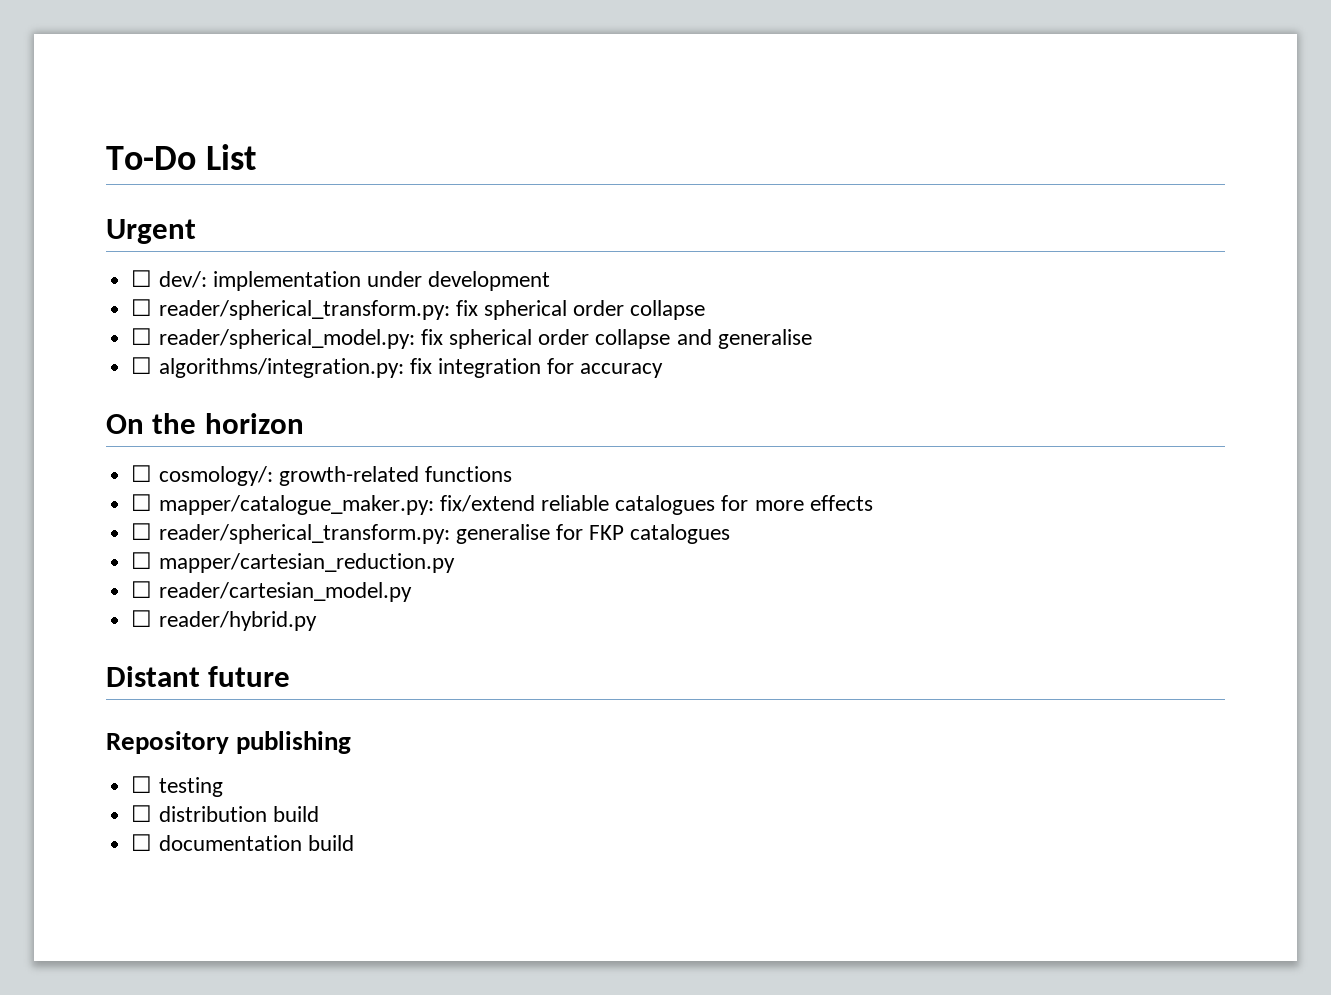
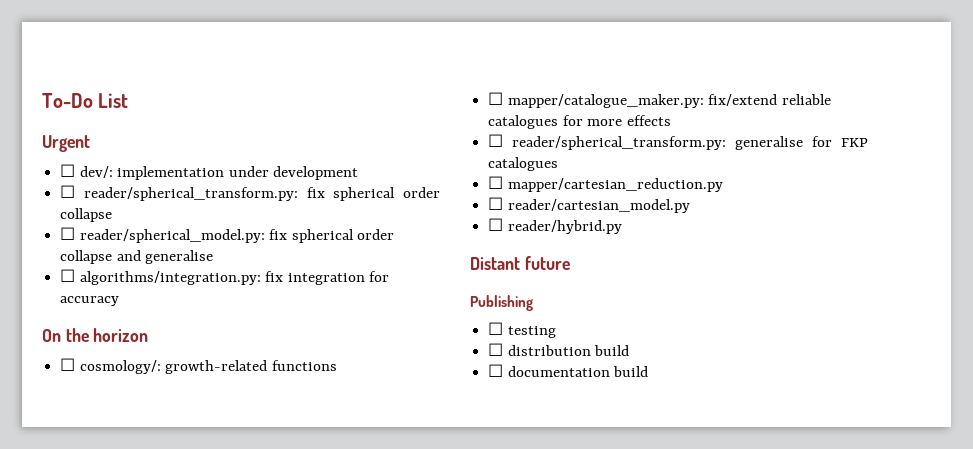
- Repository publishing
+ Publishing

